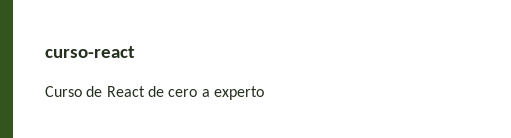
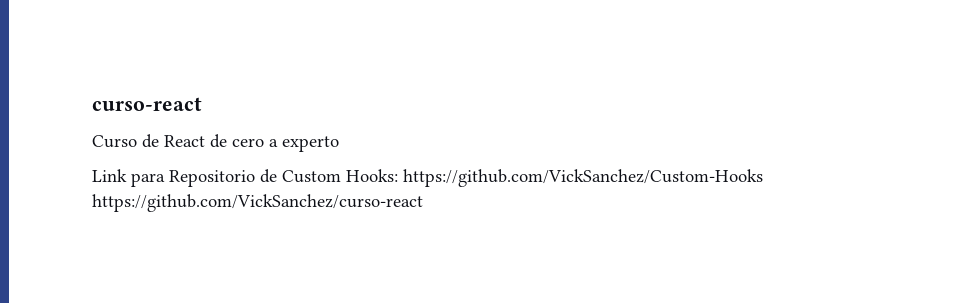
+ Link para Repositorio de Custom Hooks: https://github.com/VickSanchez/Custom-Hooks https://github.com/VickSanchez/curso-react

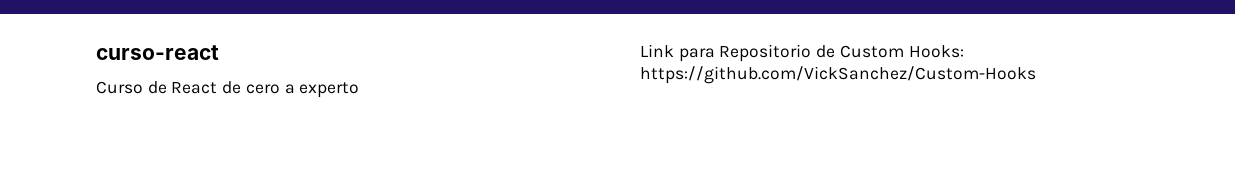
- Link para Repositorio de Custom Hooks: https://github.com/VickSanchez/Custom-Hooks https://github.com/VickSanchez/curso-react
+ Link para Repositorio de Custom Hooks: https://github.com/VickSanchez/Custom-Hooks

